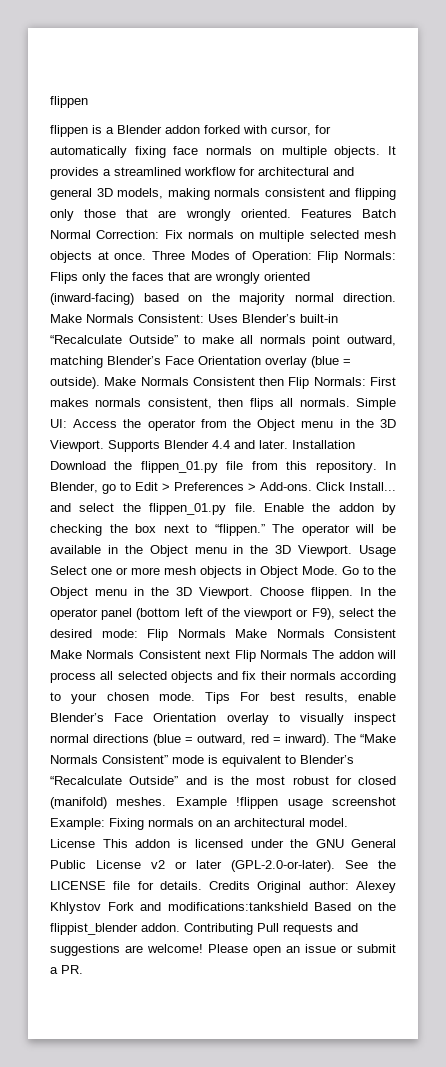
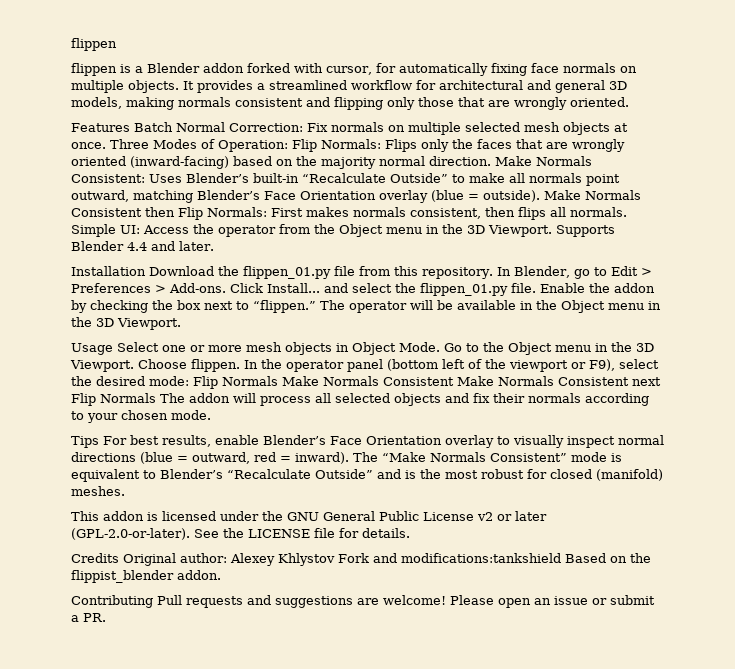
- It provides a streamlined workflow for architectural and general 3D models, making normals consistent and flipping only those that are wrongly oriented. Features Batch Normal Correction: Fix normals on multiple selected mesh objects at once.
+ It provides a streamlined workflow for architectural and general 3D models, making normals consistent and flipping only those that are wrongly oriented.
+ Features Batch Normal Correction: Fix normals on multiple selected mesh objects at once.
- Supports Blender 4.4 and later. Installation Download the flippen_01.py file from this repository.
+ Supports Blender 4.4 and later.
+ Installation Download the flippen_01.py file from this repository.
- The operator will be available in the Object menu in the 3D Viewport. Usage Select one or more mesh objects in Object Mode.
+ The operator will be available in the Object menu in the 3D Viewport.
+ Usage Select one or more mesh objects in Object Mode.
- Flip Normals Make Normals Consistent Make Normals Consistent next Flip Normals The addon will process all selected objects and fix their normals according to your chosen mode. Tips For best results, enable Blender’s Face Orientation overlay to visually inspect normal directions (blue = outward, red = inward).
+ Flip Normals Make Normals Consistent Make Normals Consistent next Flip Normals The addon will process all selected objects and fix their normals according to your chosen mode.
+ Tips For best results, enable Blender’s Face Orientation overlay to visually inspect normal directions (blue = outward, red = inward).
- The “Make Normals Consistent” mode is equivalent to Blender’s “Recalculate Outside” and is the most robust for closed (manifold) meshes. Example !flippen usage screenshot Example: Fixing normals on an architectural model. License This addon is licensed under the GNU General Public License v2 or later (GPL-2.0-or-later). See the LICENSE file for details. Credits Original author: Alexey Khlystov Fork and modifications:tankshield Based on the flippist_blender addon. Contributing Pull requests and suggestions are welcome!
+ The “Make Normals Consistent” mode is equivalent to Blender’s “Recalculate Outside” and is the most robust for closed (manifold) meshes.
+ This addon is licensed under the GNU General Public License v2 or later (GPL-2.0-or-later). See the LICENSE file for details.
+ Credits Original author: Alexey Khlystov Fork and modifications:tankshield Based on the flippist_blender addon.
+ Contributing Pull requests and suggestions are welcome!

